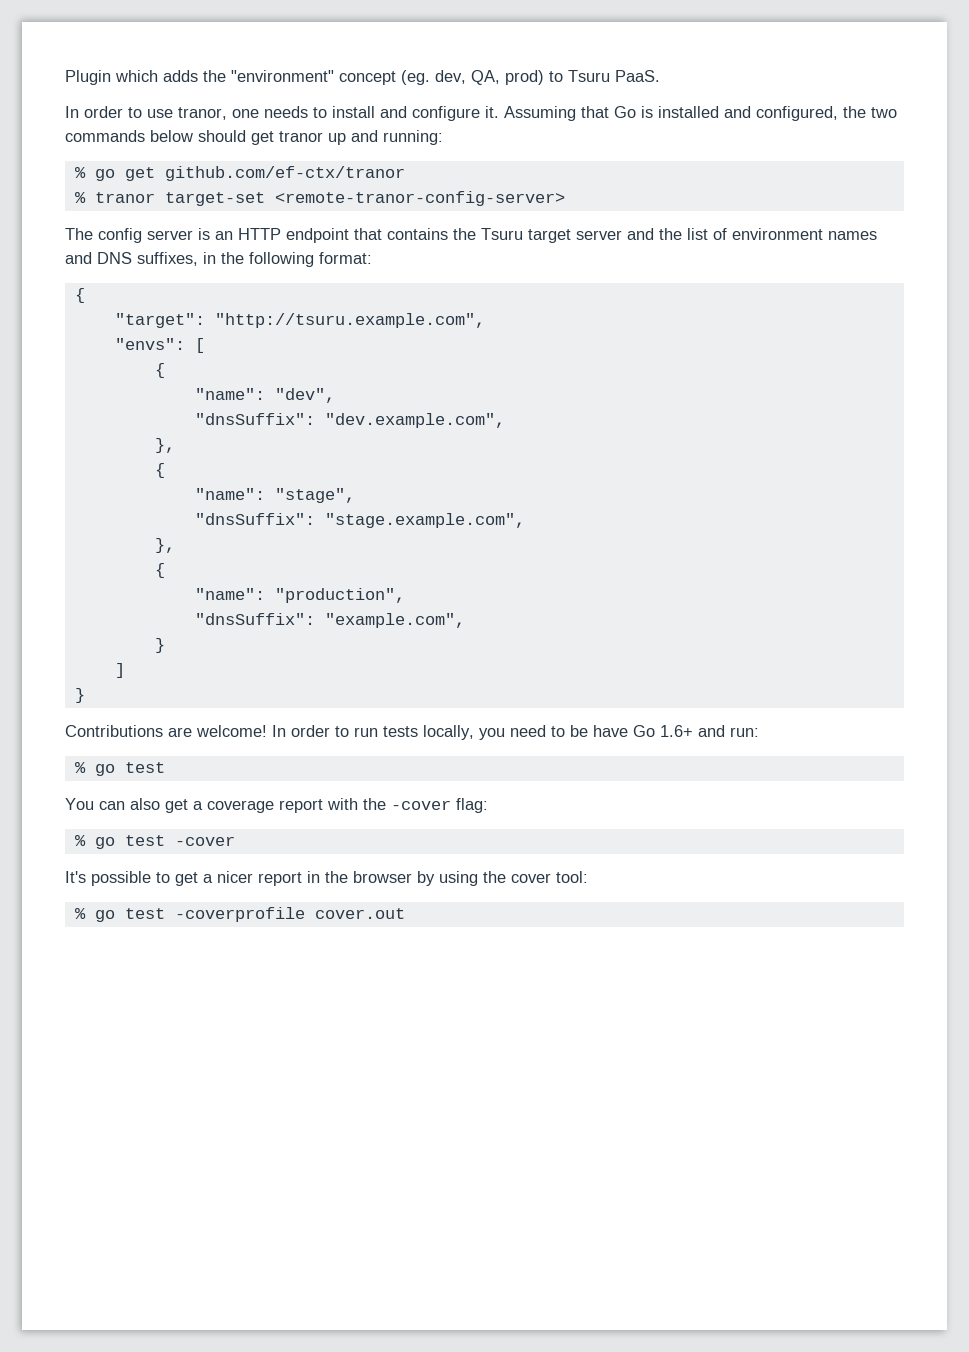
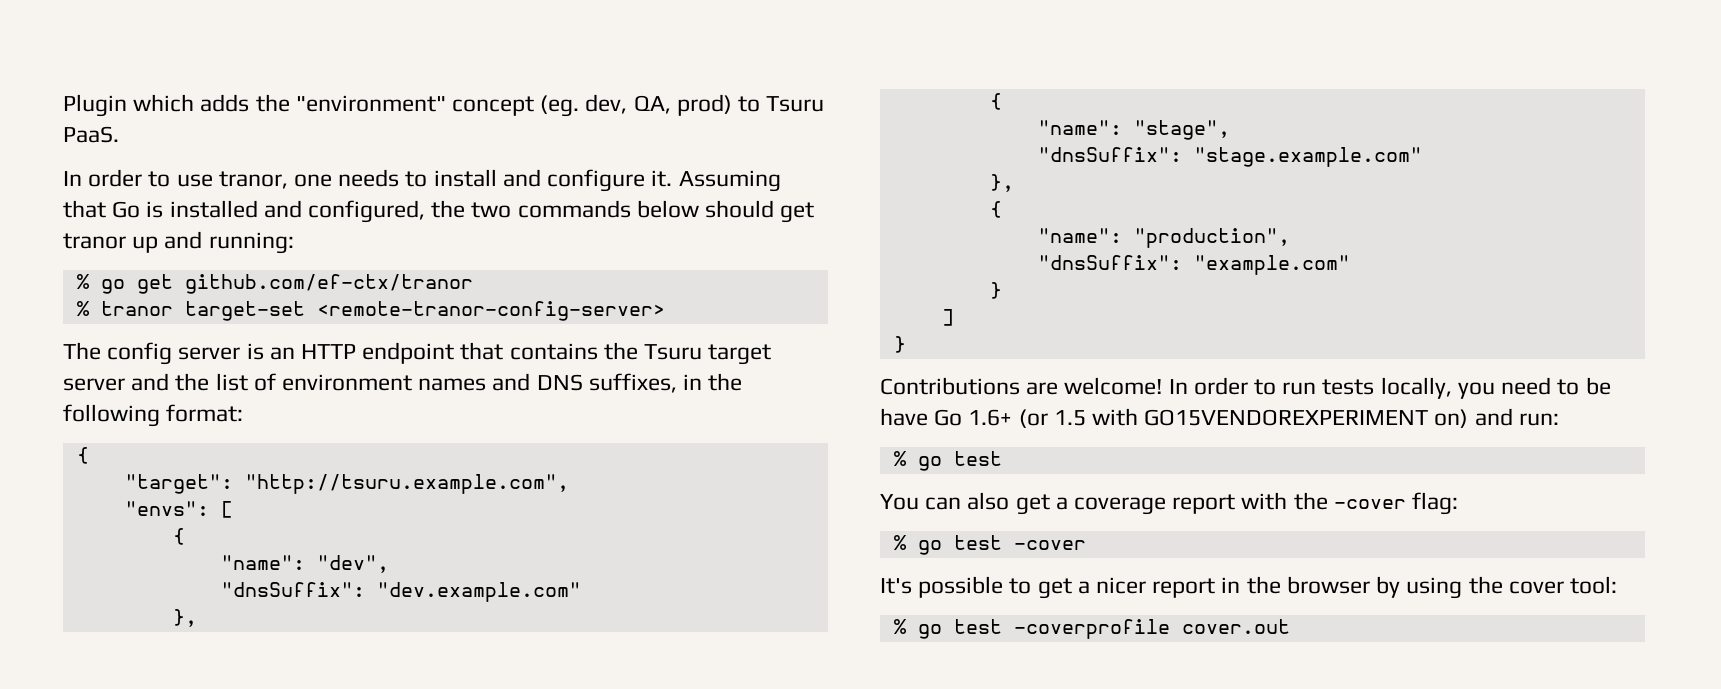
- "dnsSuffix": "dev.example.com",
+ "dnsSuffix": "dev.example.com"
- "dnsSuffix": "stage.example.com",
+ "dnsSuffix": "stage.example.com"
- "dnsSuffix": "example.com",
+ "dnsSuffix": "example.com"
- In order to run tests locally, you need to be have Go 1.6+ and run:
+ In order to run tests locally, you need to be have Go 1.6+ (or 1.5 with GO15VENDOREXPERIMENT on) and run:

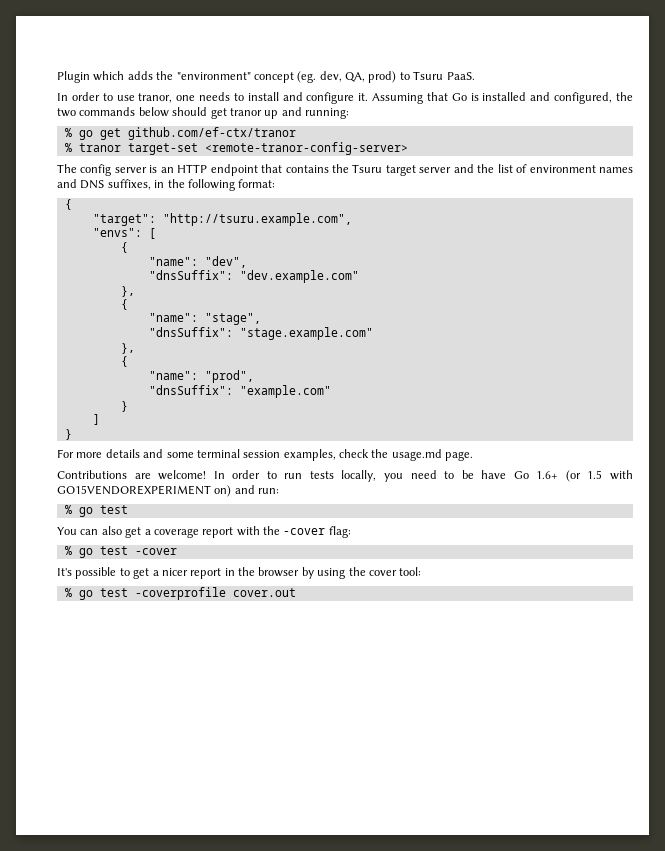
- "name": "production",
+ "name": "prod",
+ For more details and some terminal session examples, check the usage.md page.

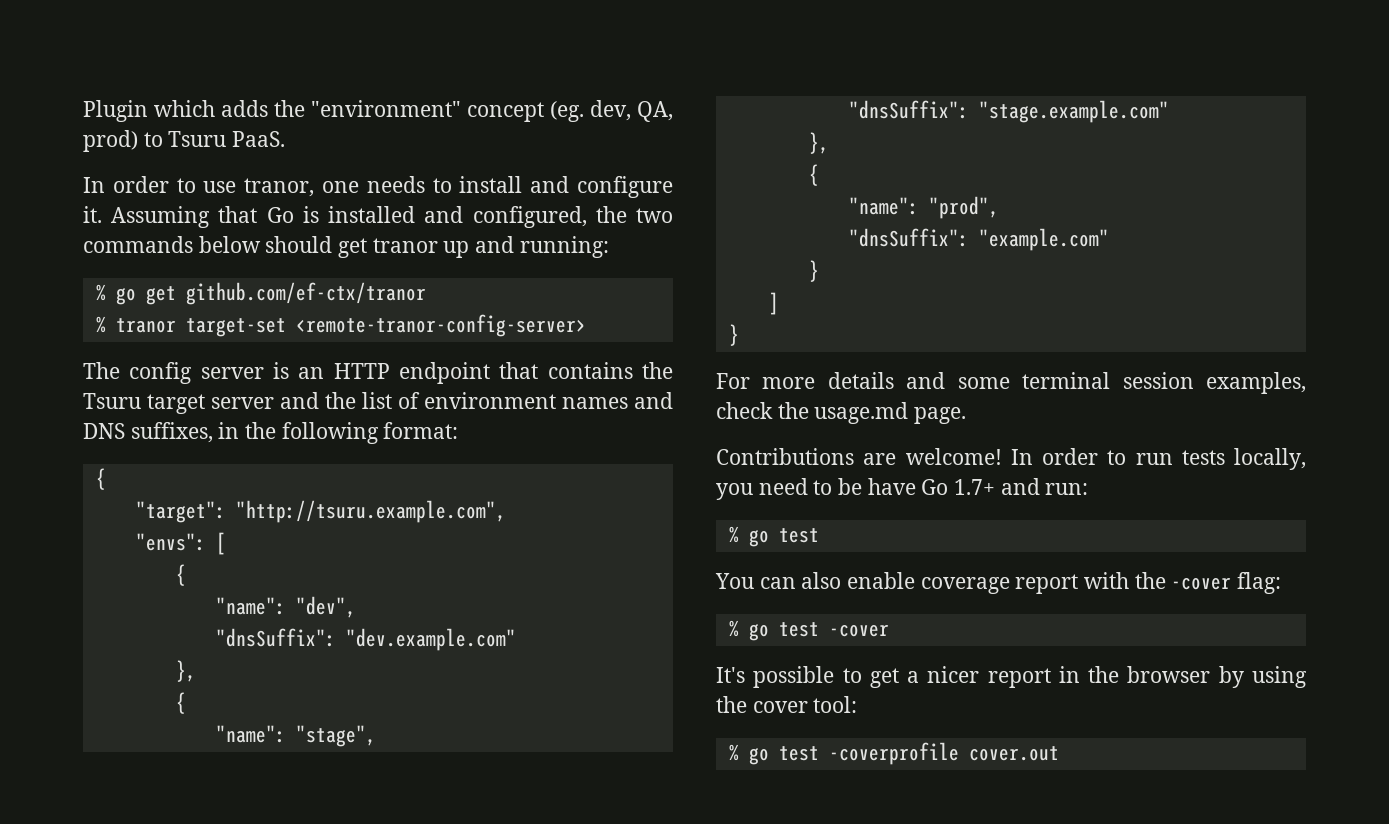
- In order to run tests locally, you need to be have Go 1.6+ (or 1.5 with GO15VENDOREXPERIMENT on) and run:
+ In order to run tests locally, you need to be have Go 1.7+ and run:
- You can also get a coverage report with the -cover flag:
+ You can also enable coverage report with the -cover flag:

